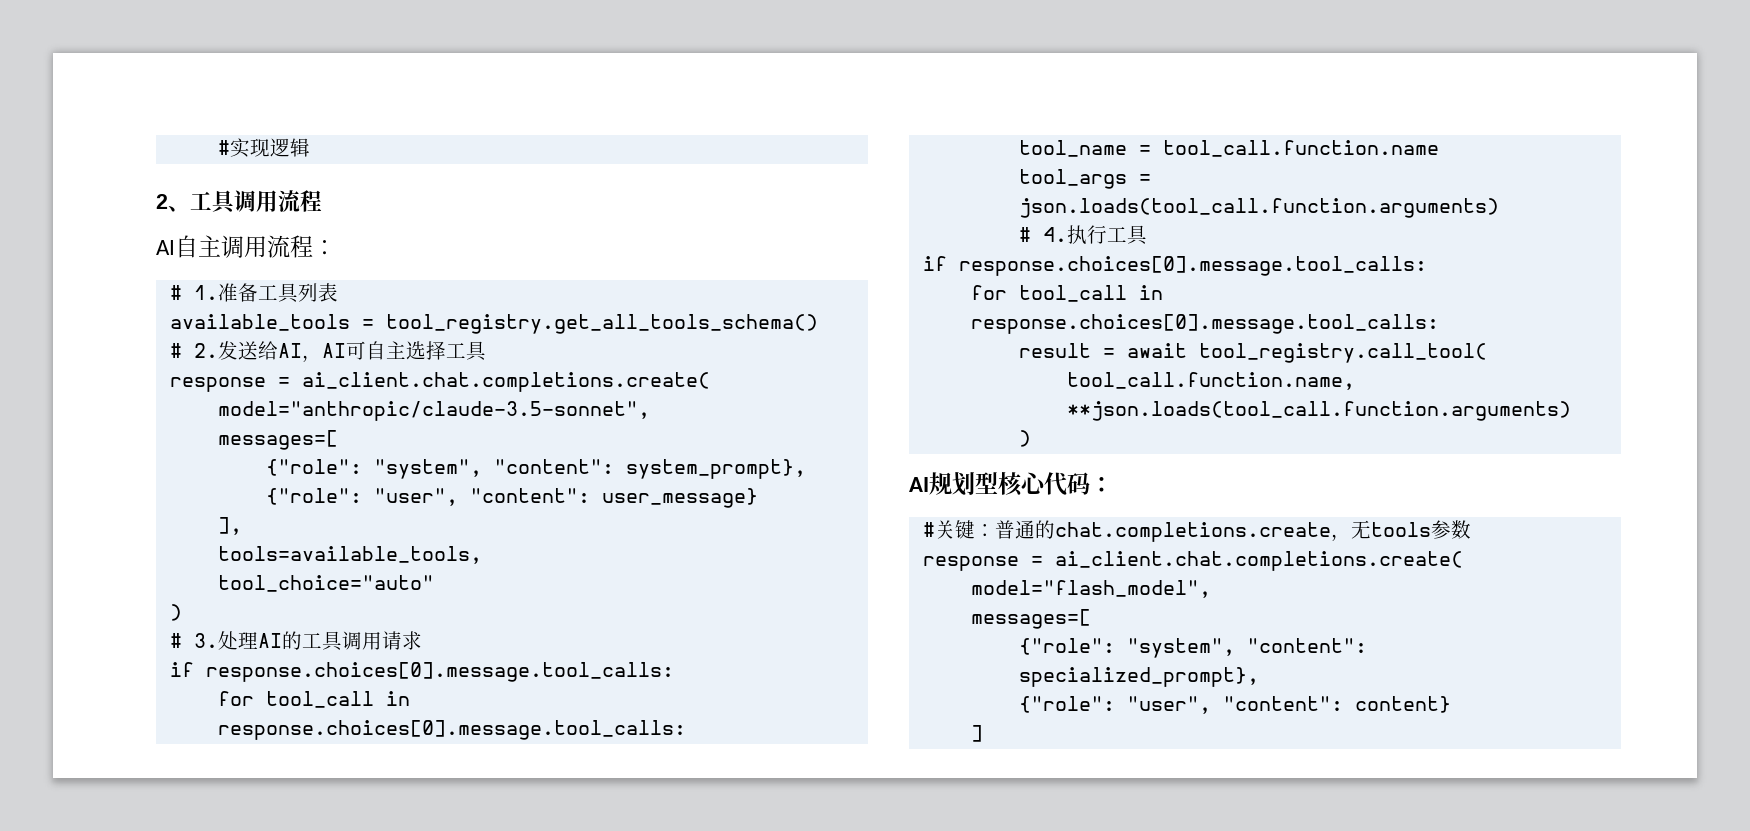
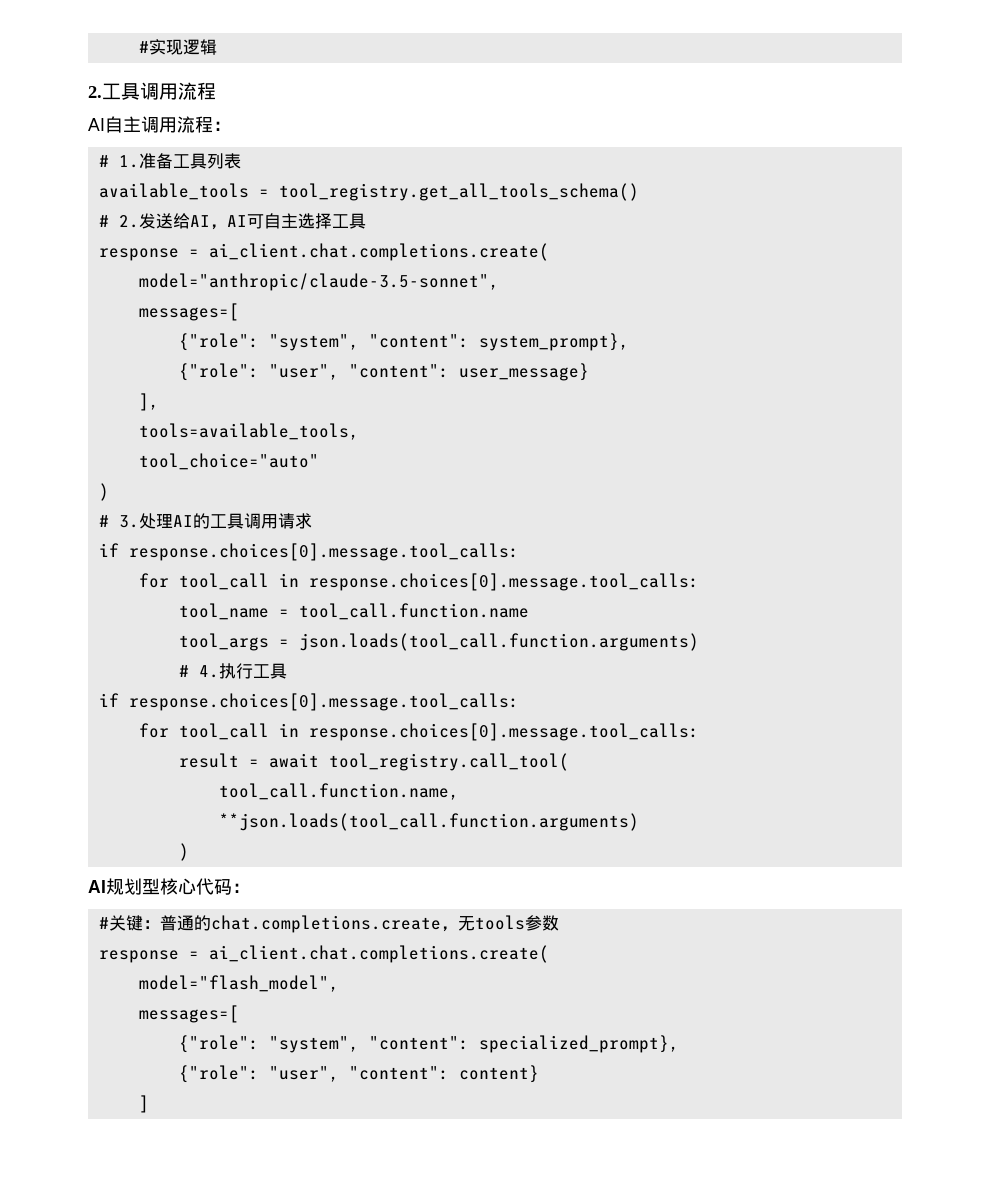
- 2、工具调用流程
+ 2.工具调用流程

